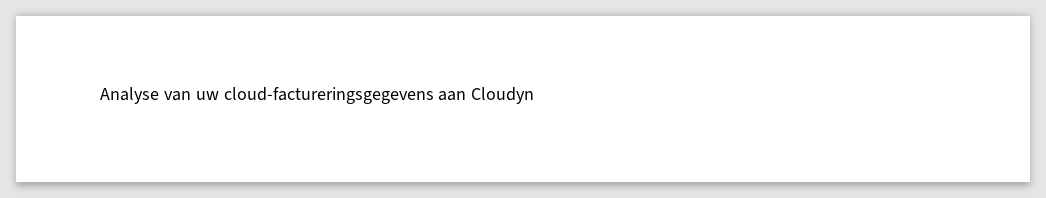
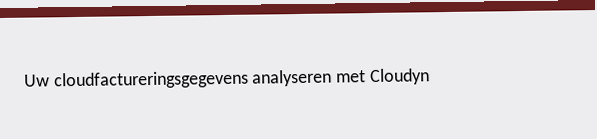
- Analyse van uw cloud-factureringsgegevens aan Cloudyn
+ Uw cloudfactureringsgegevens analyseren met Cloudyn

